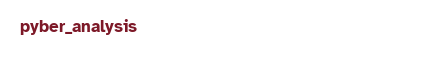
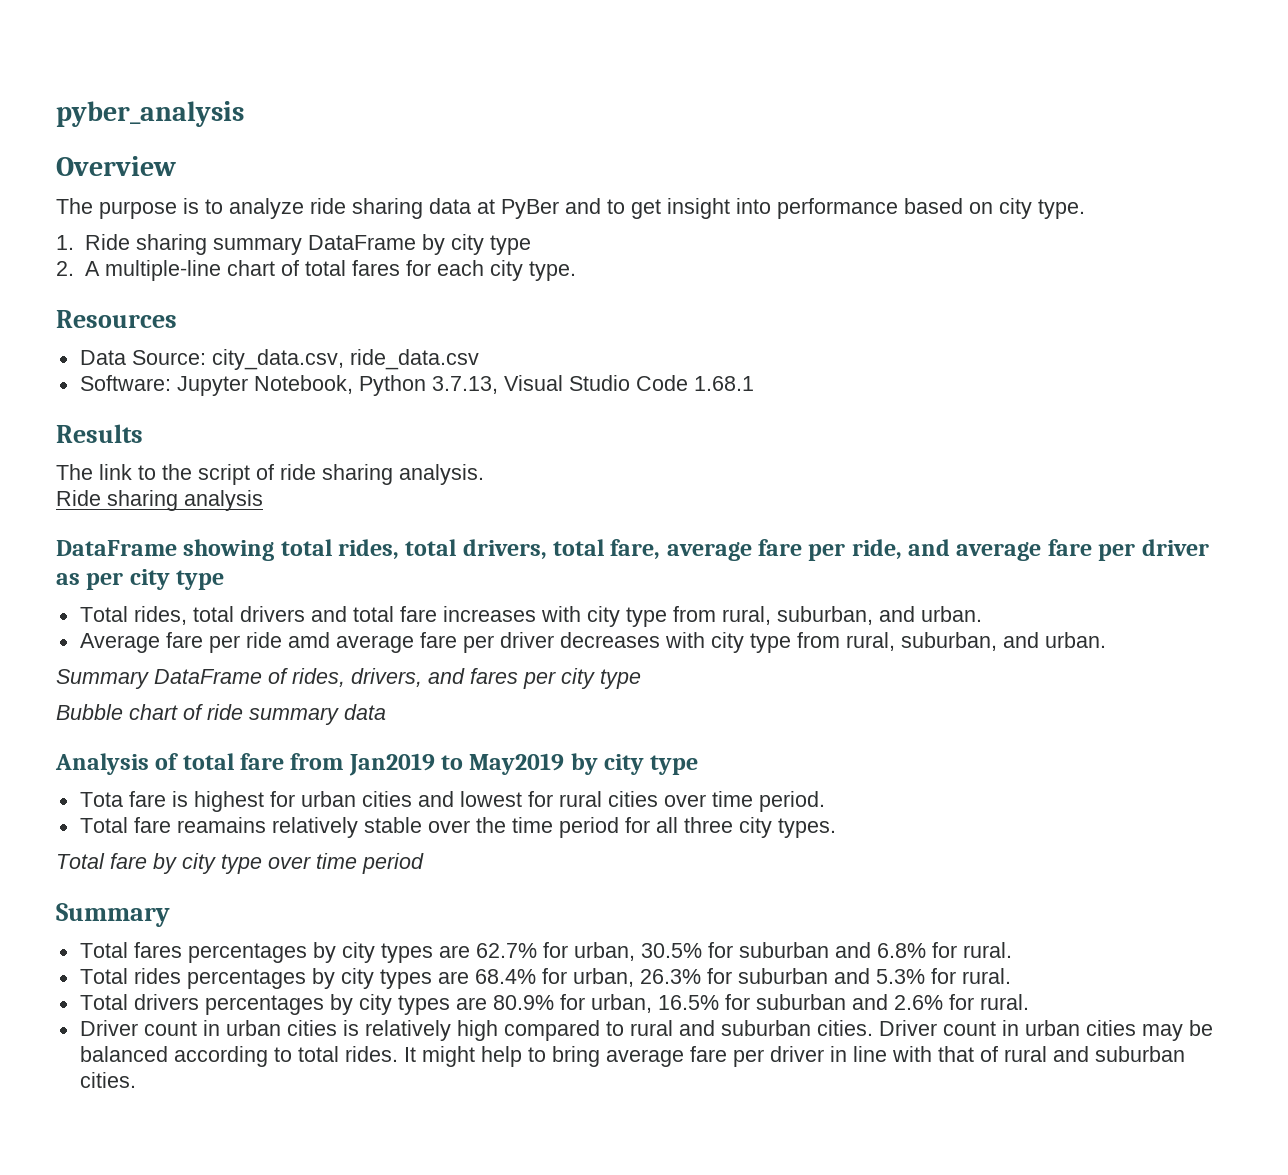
+ Overview
+ The purpose is to analyze ride sharing data at PyBer and to get insight into performance based on city type.
+ 1. Ride sharing summary DataFrame by city type
+ 2. A multiple-line chart of total fares for each city type.
+ Resources
+ Data Source: city_data.csv, ride_data.csv
+ Software: Jupyter Notebook, Python 3.7.13, Visual Studio Code 1.68.1
+ Results
+ The link to the script of ride sharing analysis.
+ Ride sharing analysis
+ DataFrame showing total rides, total drivers, total fare, average fare per ride, and average fare per driver as per city type
+ Total rides, total drivers and total fare increases with city type from rural, suburban, and urban.
+ Average fare per ride amd average fare per driver decreases with city type from rural, suburban, and urban.
+ Summary DataFrame of rides, drivers, and fares per city type
+ Bubble chart of ride summary data
+ Analysis of total fare from Jan2019 to May2019 by city type
+ Tota fare is highest for urban cities and lowest for rural cities over time period.
+ Total fare reamains relatively stable over the time period for all three city types.
+ Total fare by city type over time period
+ Summary
+ Total fares percentages by city types are 62.7% for urban, 30.5% for suburban and 6.8% for rural.
+ Total rides percentages by city types are 68.4% for urban, 26.3% for suburban and 5.3% for rural.
+ Total drivers percentages by city types are 80.9% for urban, 16.5% for suburban and 2.6% for rural.
+ Driver count in urban cities is relatively high compared to rural and suburban cities. Driver count in urban cities may be balanced according to total rides. It might help to bring average fare per driver in line with that of rural and suburban cities.

